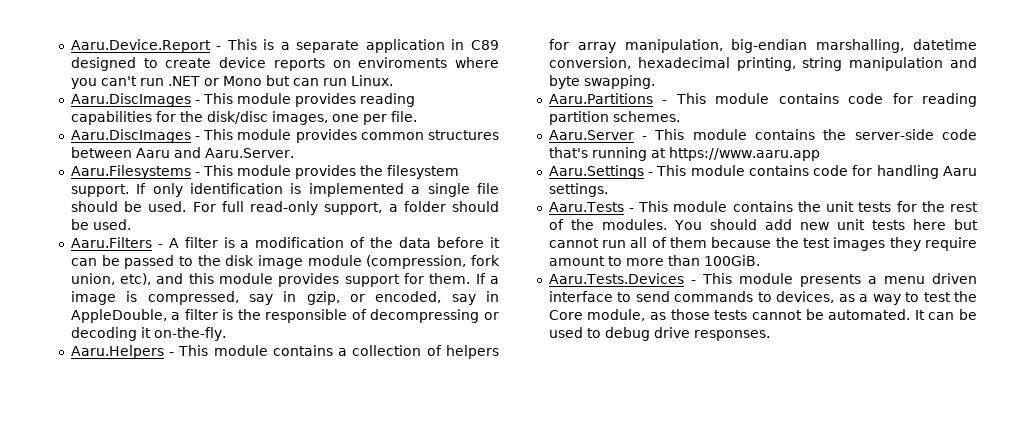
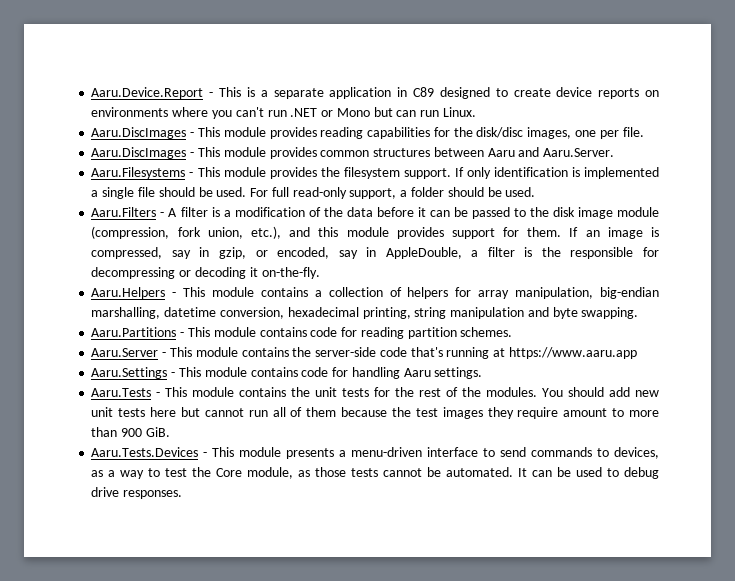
- Aaru.Device.Report - This is a separate application in C89 designed to create device reports on enviroments where you can't run .NET or Mono but can run Linux.
+ Aaru.Device.Report - This is a separate application in C89 designed to create device reports on environments where you can't run .NET or Mono but can run Linux.
- Aaru.Filters - A filter is a modification of the data before it can be passed to the disk image module (compression, fork union, etc), and this module provides support for them.
+ Aaru.Filters - A filter is a modification of the data before it can be passed to the disk image module (compression, fork union, etc.), and this module provides support for them.
- If a image is compressed, say in gzip, or encoded, say in AppleDouble, a filter is the responsible of decompressing or decoding it on-the-fly.
+ If an image is compressed, say in gzip, or encoded, say in AppleDouble, a filter is the responsible for decompressing or decoding it on-the-fly.
- You should add new unit tests here but cannot run all of them because the test images they require amount to more than 100GiB.
+ You should add new unit tests here but cannot run all of them because the test images they require amount to more than 900 GiB.
- Aaru.Tests.Devices - This module presents a menu driven interface to send commands to devices, as a way to test the Core module, as those tests cannot be automated.
+ Aaru.Tests.Devices - This module presents a menu-driven interface to send commands to devices, as a way to test the Core module, as those tests cannot be automated.

